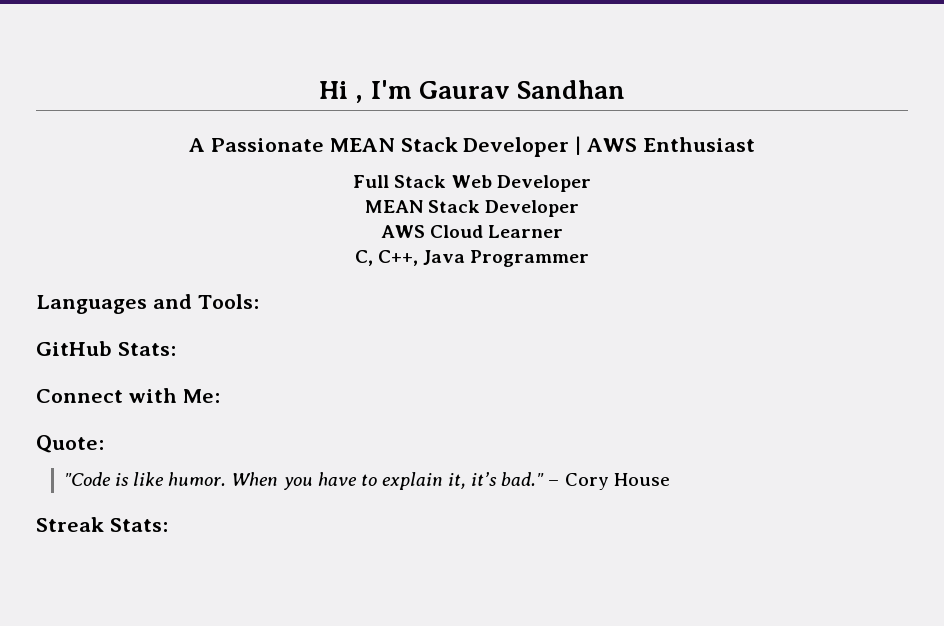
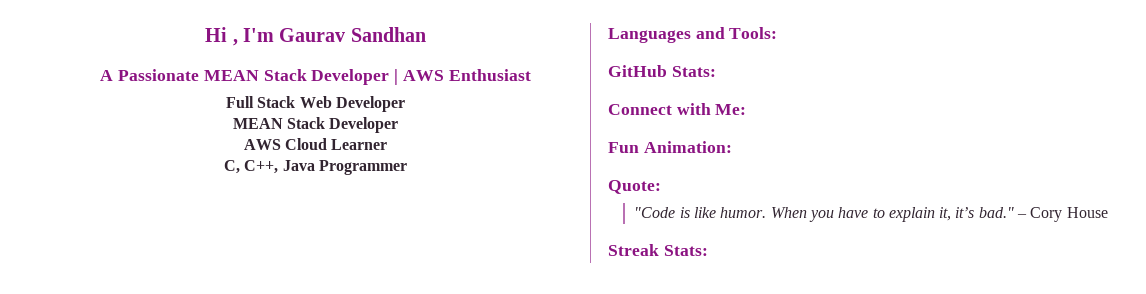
+ Fun Animation:

